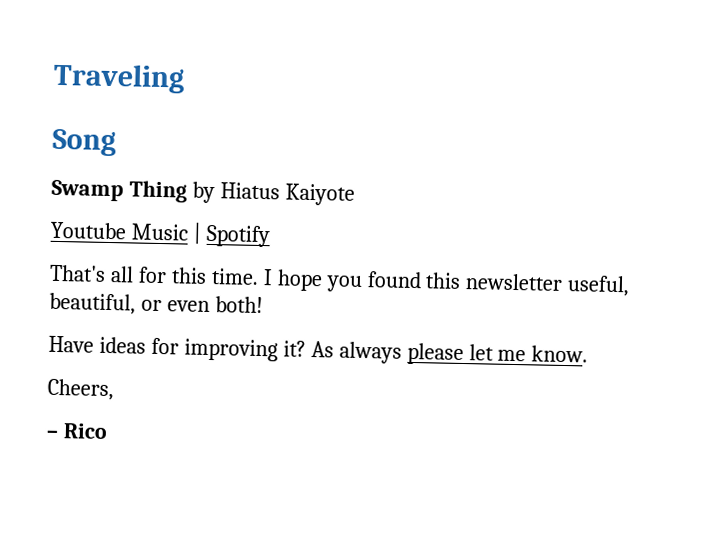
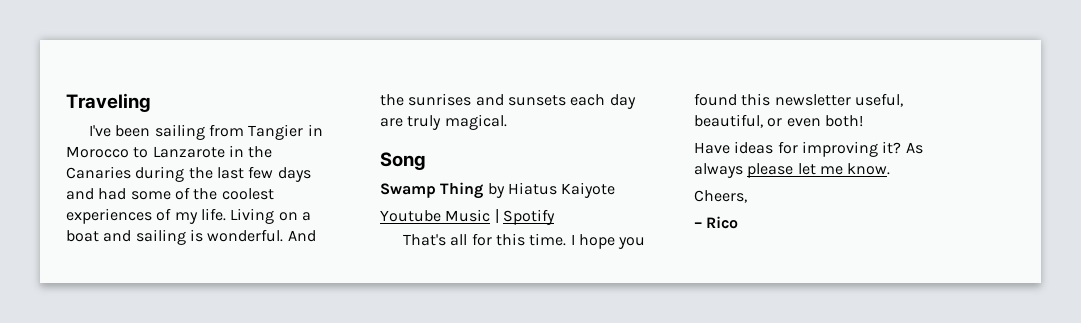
+ I've been sailing from Tangier in Morocco to Lanzarote in the Canaries during the last few days and had some of the coolest experiences of my life. Living on a boat and sailing is wonderful. And the sunrises and sunsets each day are truly magical.

